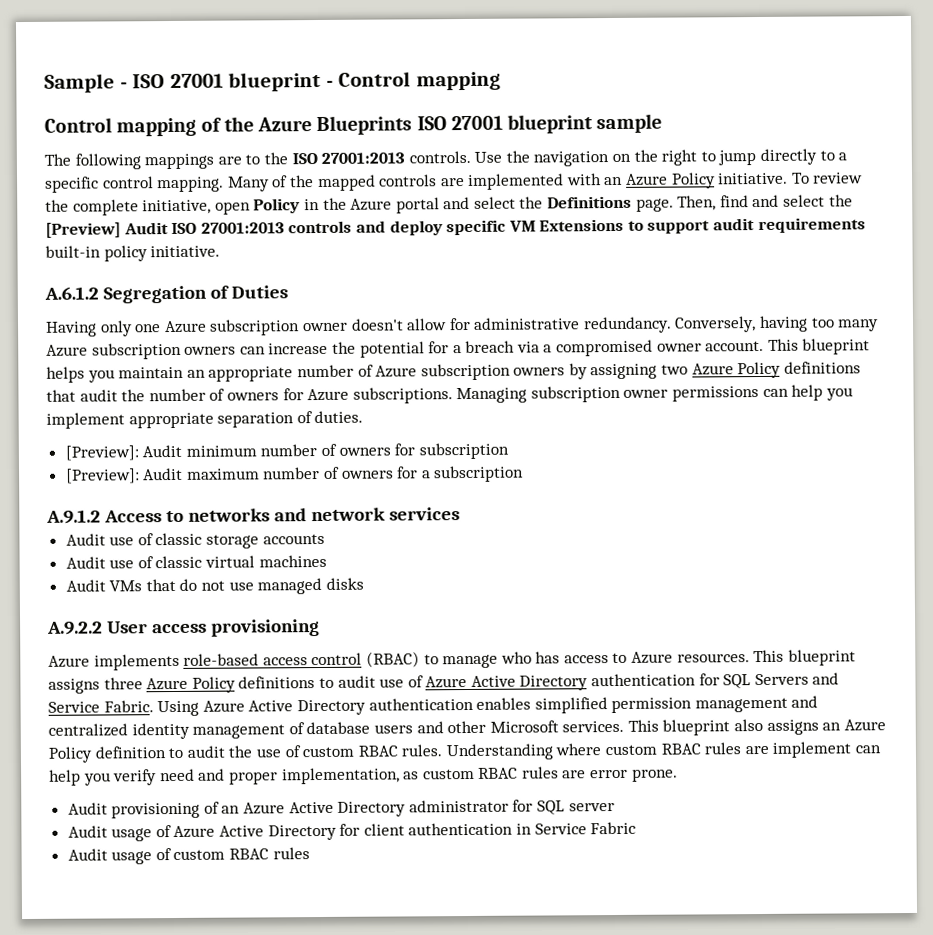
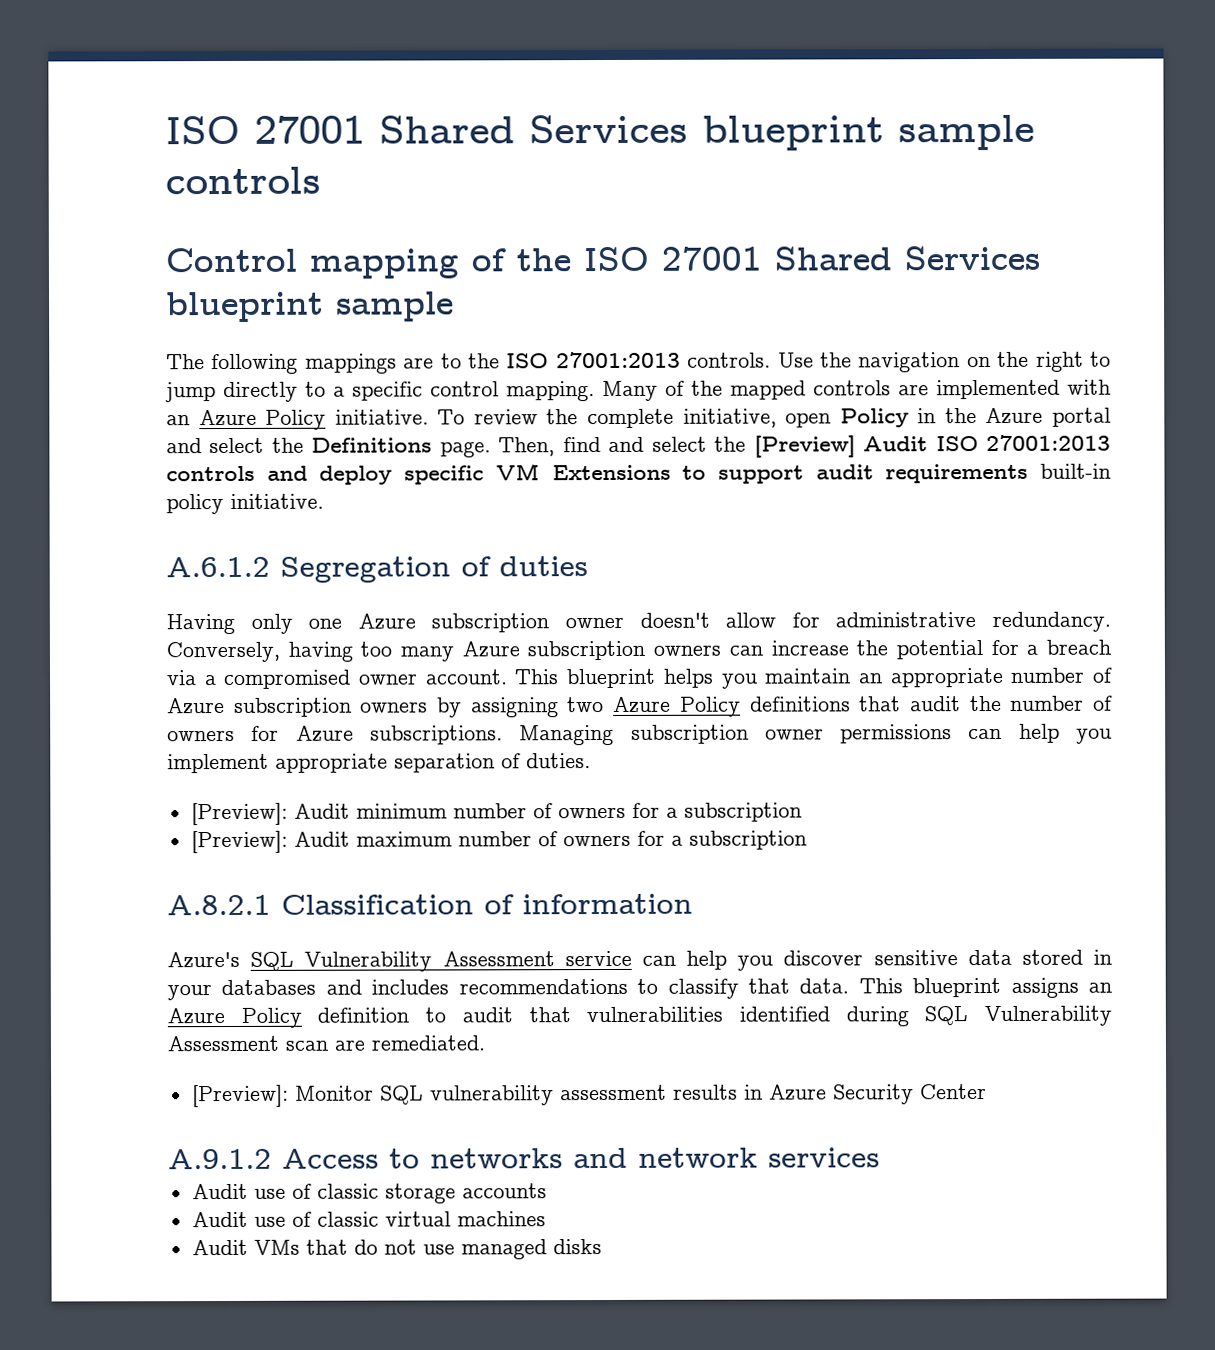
- Sample - ISO 27001 blueprint - Control mapping
+ ISO 27001 Shared Services blueprint sample controls
- Control mapping of the Azure Blueprints ISO 27001 blueprint sample
+ Control mapping of the ISO 27001 Shared Services blueprint sample
- A.6.1.2 Segregation of Duties
+ A.6.1.2 Segregation of duties
- [Preview]: Audit minimum number of owners for subscription
+ [Preview]: Audit minimum number of owners for a subscription
+ A.8.2.1 Classification of information
+ Azure's SQL Vulnerability Assessment service can help you discover sensitive data stored in your databases and includes recommendations to classify that data. This blueprint assigns an Azure Policy definition to audit that vulnerabilities identified during SQL Vulnerability Assessment scan are remediated.
+ [Preview]: Monitor SQL vulnerability assessment results in Azure Security Center
- A.9.2.2 User access provisioning
- Azure implements role-based access control (RBAC) to manage who has access to Azure resources. This blueprint assigns three Azure Policy definitions to audit use of Azure Active Directory authentication for SQL Servers and Service Fabric. Using Azure Active Directory authentication enables simplified permission management and centralized identity management of database users and other Microsoft services. This blueprint also assigns an Azure Policy definition to audit the use of custom RBAC rules. Understanding where custom RBAC rules are implement can help you verify need and proper implementation, as custom RBAC rules are error prone.
- Audit provisioning of an Azure Active Directory administrator for SQL server
- Audit usage of Azure Active Directory for client authentication in Service Fabric
- Audit usage of custom RBAC rules

